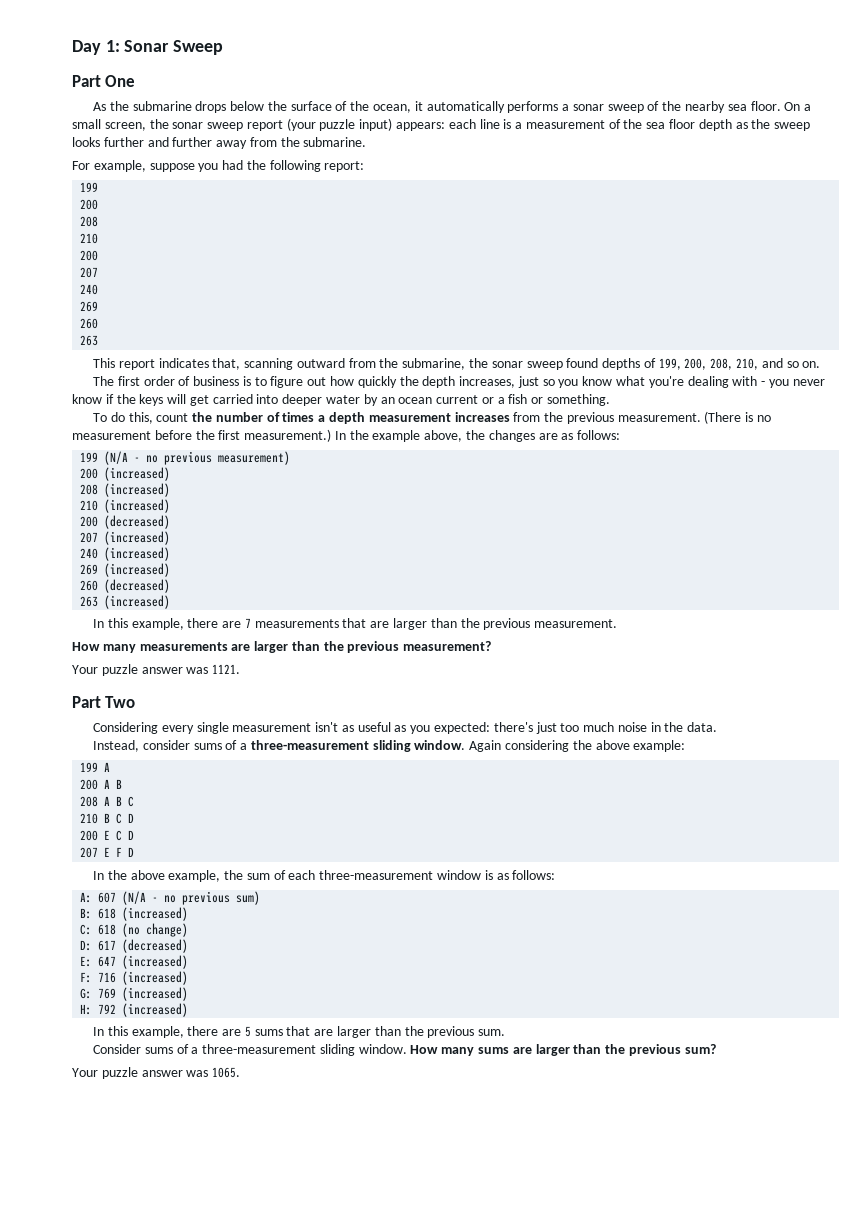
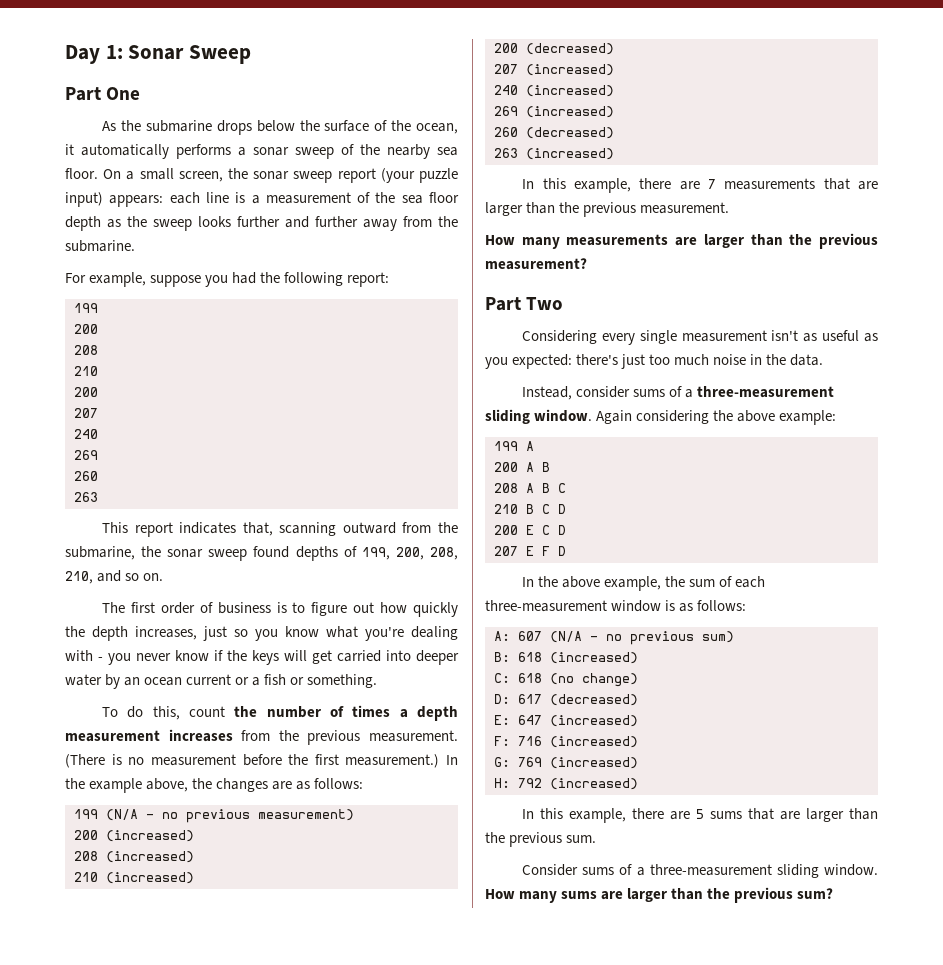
- Your puzzle answer was 1121.
- Your puzzle answer was 1065.

